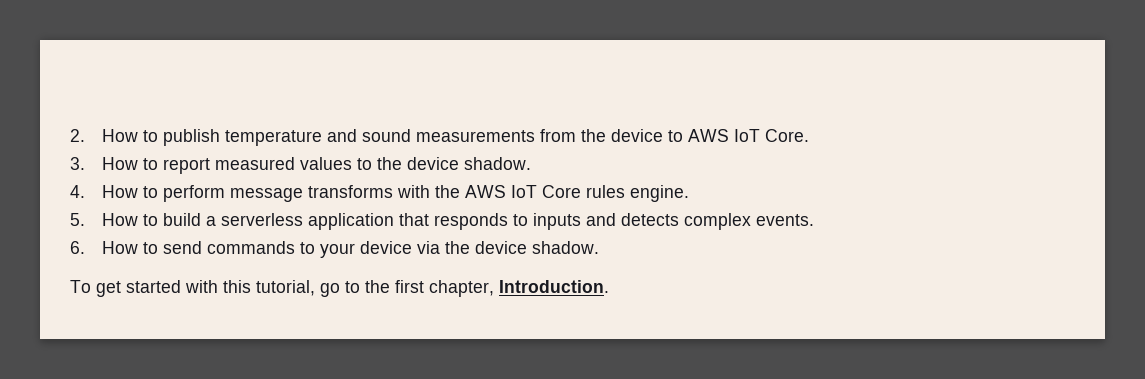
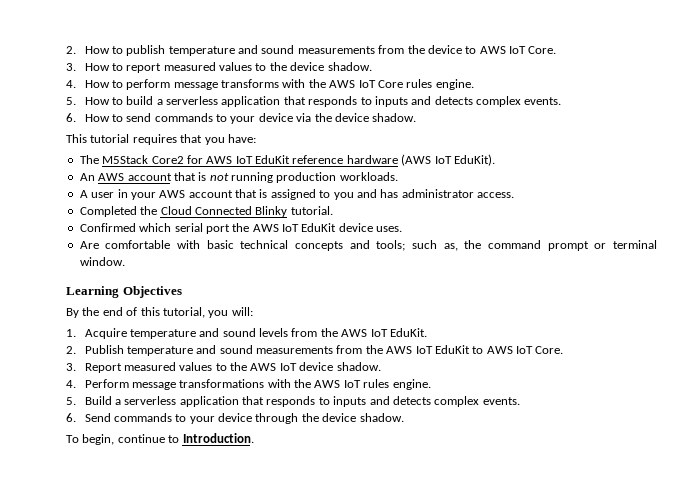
- To get started with this tutorial, go to the first chapter, Introduction.
+ This tutorial requires that you have:
+ The M5Stack Core2 for AWS IoT EduKit reference hardware (AWS IoT EduKit).
+ An AWS account that is not running production workloads.
+ A user in your AWS account that is assigned to you and has administrator access.
+ Completed the Cloud Connected Blinky tutorial.
+ Confirmed which serial port the AWS IoT EduKit device uses.
+ Are comfortable with basic technical concepts and tools; such as, the command prompt or terminal window.
+ Learning Objectives
+ By the end of this tutorial, you will:
+ 1. Acquire temperature and sound levels from the AWS IoT EduKit.
+ 2. Publish temperature and sound measurements from the AWS IoT EduKit to AWS IoT Core.
+ 3. Report measured values to the AWS IoT device shadow.
+ 4. Perform message transformations with the AWS IoT rules engine.
+ 5. Build a serverless application that responds to inputs and detects complex events.
+ 6. Send commands to your device through the device shadow.
+ To begin, continue to Introduction.

